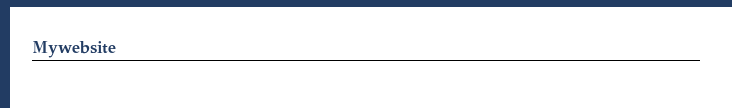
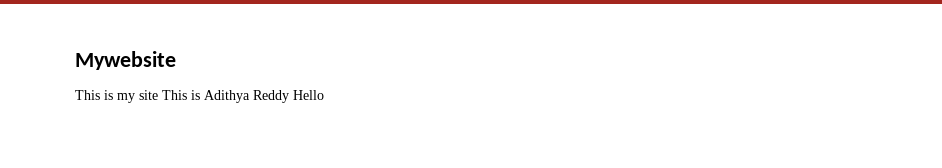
+ This is my site This is Adithya Reddy Hello

